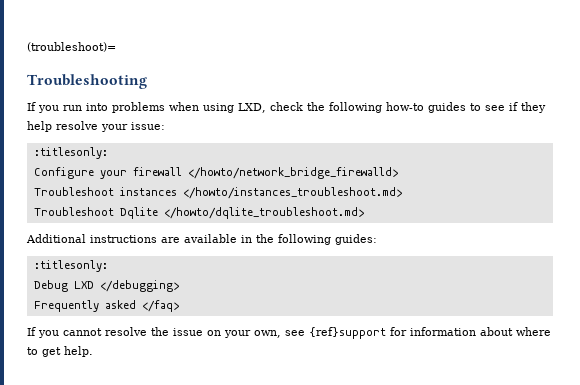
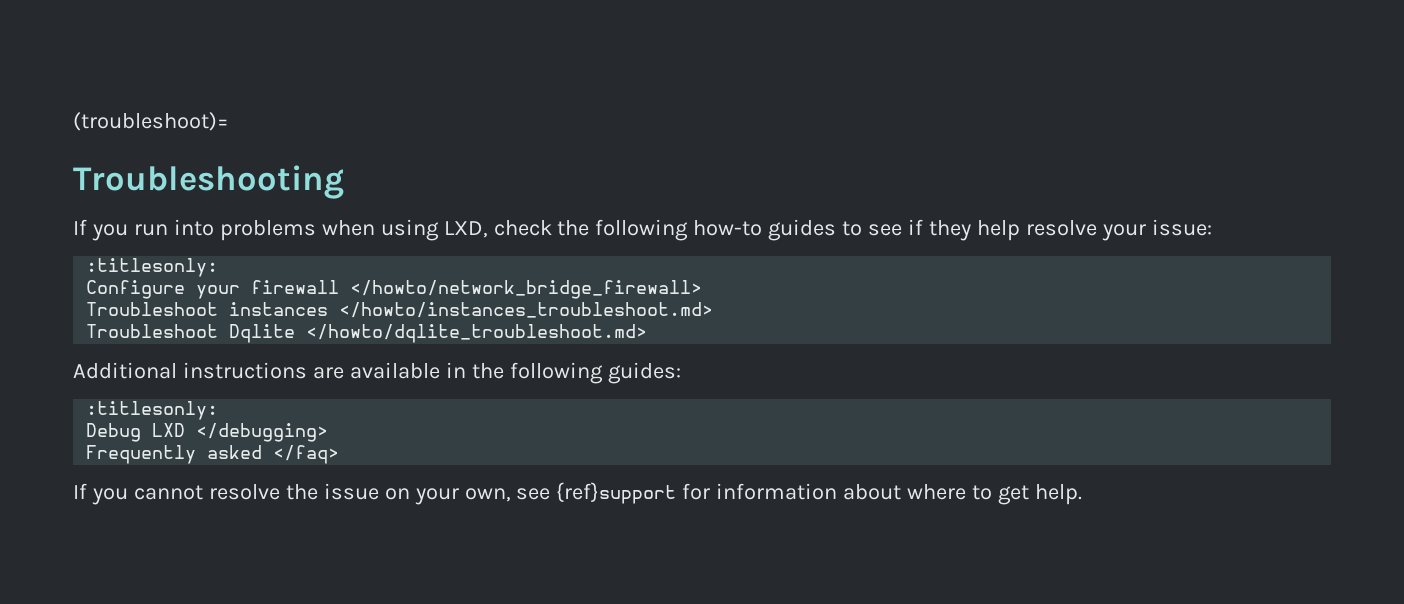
- Configure your firewall </howto/network_bridge_firewalld>
+ Configure your firewall </howto/network_bridge_firewall>

